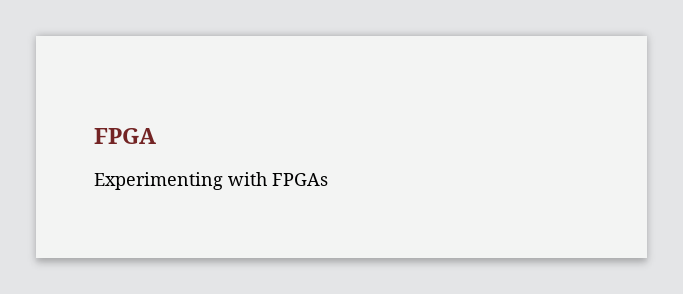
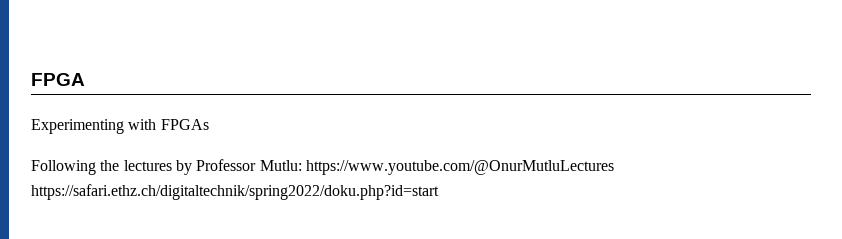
+ Following the lectures by Professor Mutlu: https://www.youtube.com/@OnurMutluLectures https://safari.ethz.ch/digitaltechnik/spring2022/doku.php?id=start

